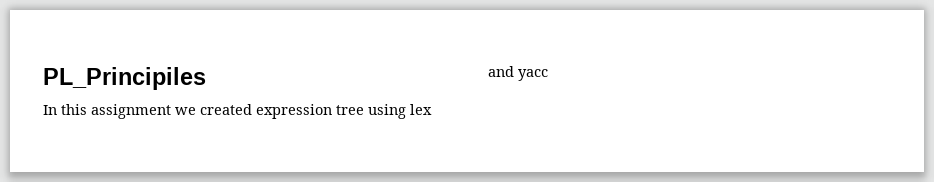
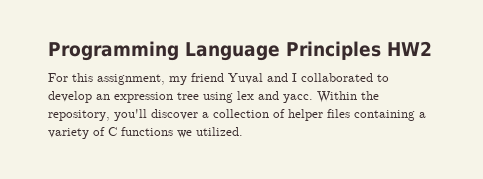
- PL_Principiles
- In this assignment we created expression tree using lex and yacc
+ Programming Language Principles HW2
+ For this assignment, my friend Yuval and I collaborated to develop an expression tree using lex and yacc. Within the repository, you'll discover a collection of helper files containing a variety of C functions we utilized.

